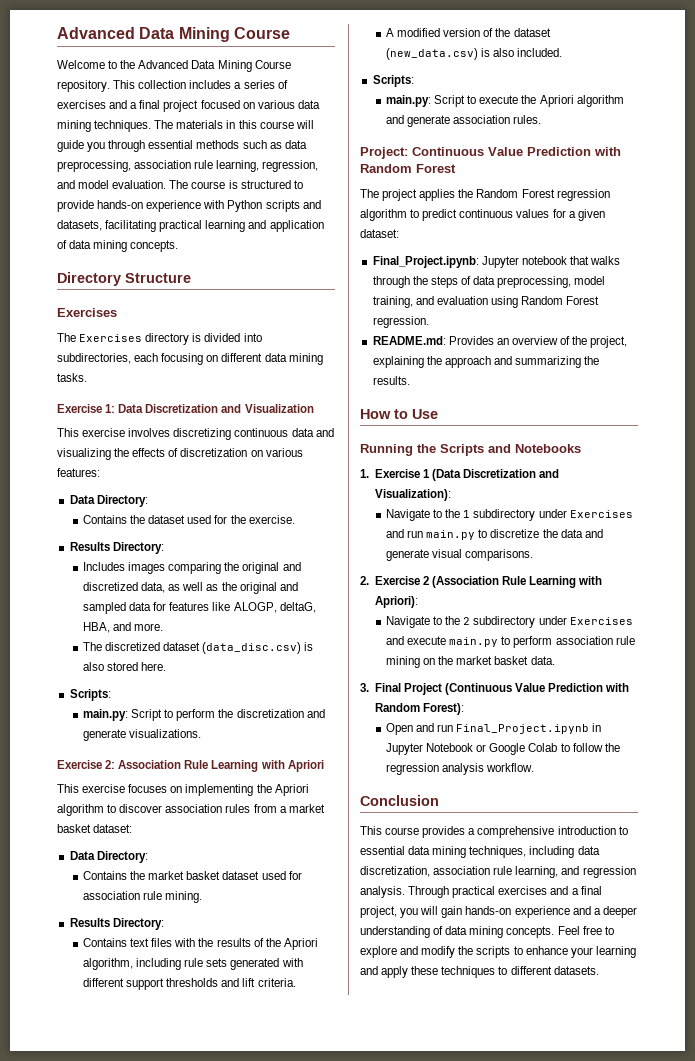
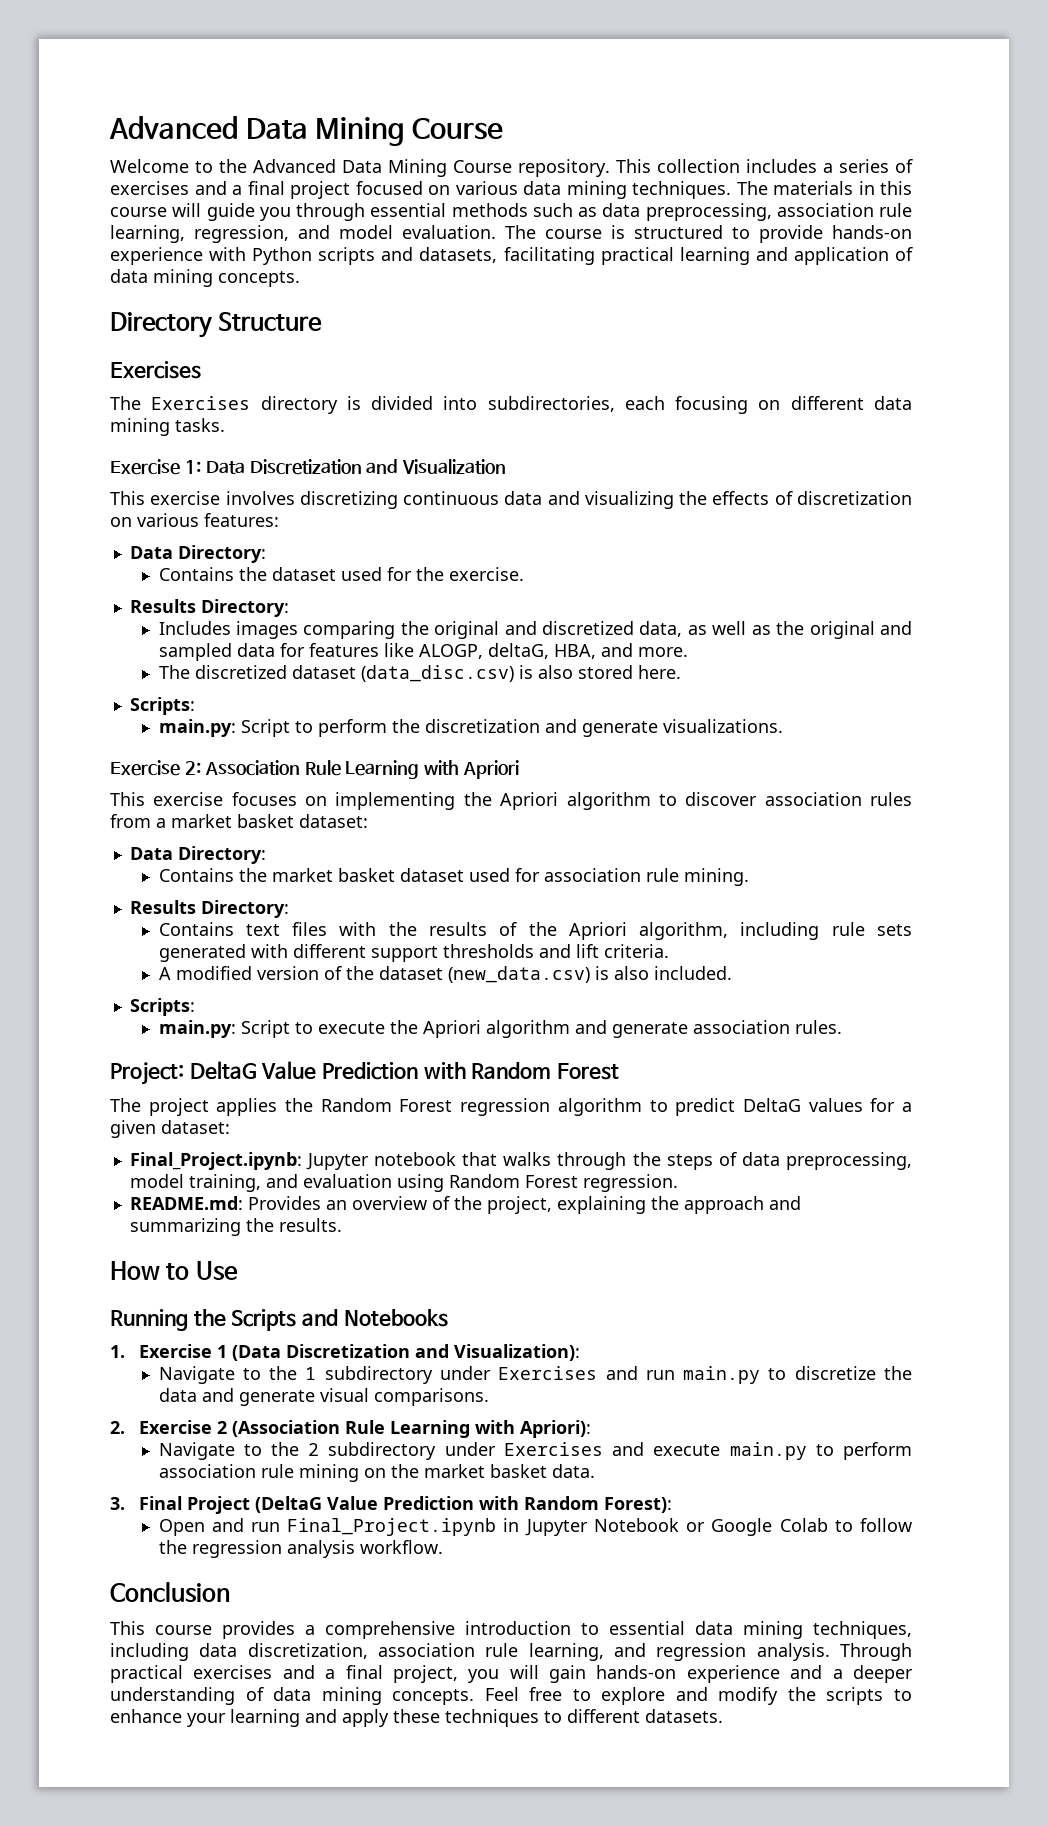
- Project: Continuous Value Prediction with Random Forest
+ Project: DeltaG Value Prediction with Random Forest
- The project applies the Random Forest regression algorithm to predict continuous values for a given dataset:
+ The project applies the Random Forest regression algorithm to predict DeltaG values for a given dataset:
- 3. Final Project (Continuous Value Prediction with Random Forest):
+ 3. Final Project (DeltaG Value Prediction with Random Forest):

